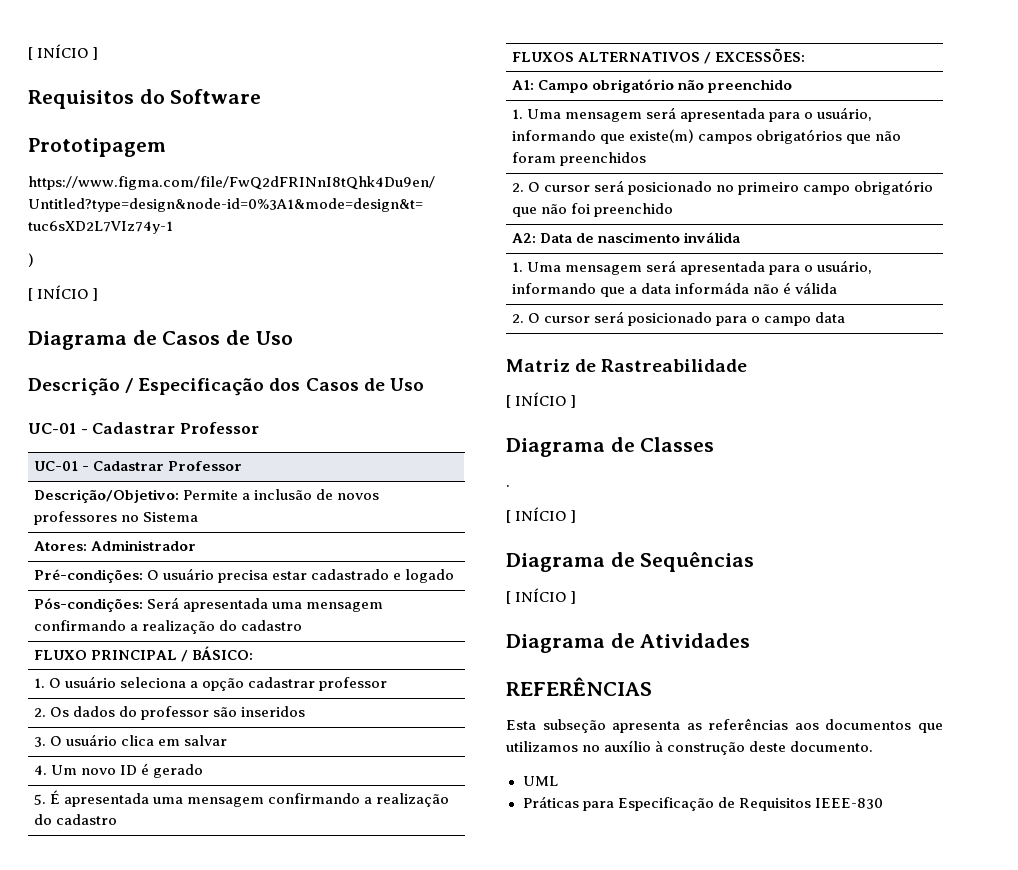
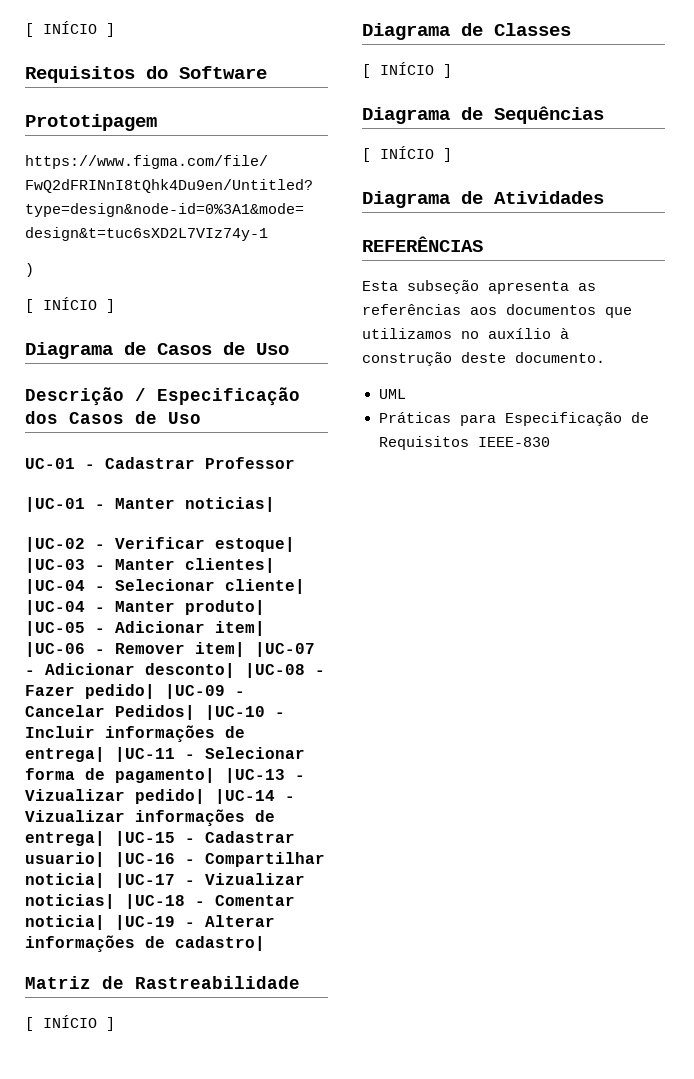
  Descrição / Especificação dos Casos de Uso
  UC-01 - Cadastrar Professor
- UC-01 - Cadastrar Professor
- Descrição/Objetivo: Permite a inclusão de novos professores no Sistema
- Atores: Administrador
- Pré-condições: O usuário precisa estar cadastrado e logado
- Pós-condições: Será apresentada uma mensagem confirmando a realização do cadastro
- FLUXO PRINCIPAL / BÁSICO:
- 1. O usuário seleciona a opção cadastrar professor
- 2. Os dados do professor são inseridos
- 3. O usuário clica em salvar
- 4. Um novo ID é gerado
- 5. É apresentada uma mensagem confirmando a realização do cadastro
- FLUXOS ALTERNATIVOS / EXCESSÕES:
- A1: Campo obrigatório não preenchido
- 1. Uma mensagem será apresentada para o usuário, informando que existe(m) campos obrigatórios que não foram preenchidos
- 2. O cursor será posicionado no primeiro campo obrigatório que não foi preenchido
- A2: Data de nascimento inválida
- 1. Uma mensagem será apresentada para o usuário, informando que a data informáda não é válida
- 2. O cursor será posicionado para o campo data
+ |UC-01 - Manter noticias|
+ |UC-02 - Verificar estoque| |UC-03 - Manter clientes| |UC-04 - Selecionar cliente| |UC-04 - Manter produto| |UC-05 - Adicionar item| |UC-06 - Remover item| |UC-07 - Adicionar desconto| |UC-08 - Fazer pedido| |UC-09 - Cancelar Pedidos| |UC-10 - Incluir informações de entrega| |UC-11 - Selecionar forma de pagamento| |UC-13 - Vizualizar pedido| |UC-14 - Vizualizar informações de entrega| |UC-15 - Cadastrar usuario| |UC-16 - Compartilhar noticia| |UC-17 - Vizualizar noticias| |UC-18 - Comentar noticia| |UC-19 - Alterar informações de cadastro|
- .

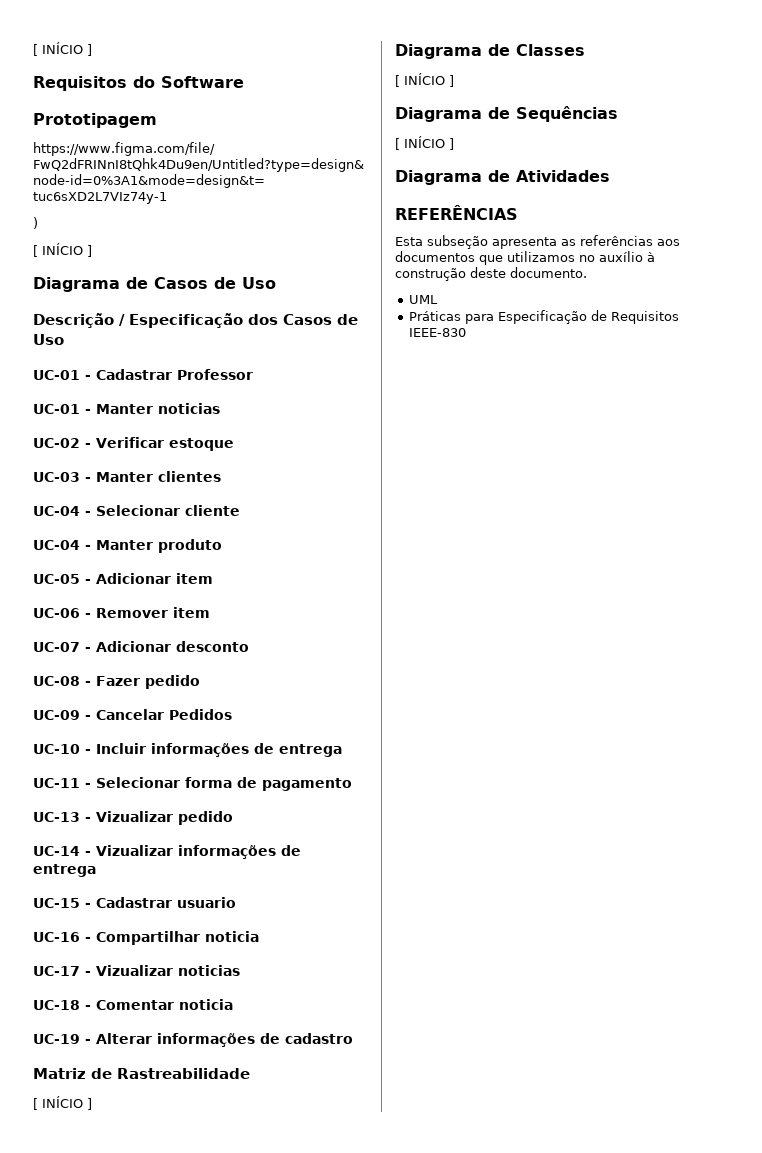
- |UC-01 - Manter noticias|
- |UC-02 - Verificar estoque| |UC-03 - Manter clientes| |UC-04 - Selecionar cliente| |UC-04 - Manter produto| |UC-05 - Adicionar item| |UC-06 - Remover item| |UC-07 - Adicionar desconto| |UC-08 - Fazer pedido| |UC-09 - Cancelar Pedidos| |UC-10 - Incluir informações de entrega| |UC-11 - Selecionar forma de pagamento| |UC-13 - Vizualizar pedido| |UC-14 - Vizualizar informações de entrega| |UC-15 - Cadastrar usuario| |UC-16 - Compartilhar noticia| |UC-17 - Vizualizar noticias| |UC-18 - Comentar noticia| |UC-19 - Alterar informações de cadastro|
+ UC-01 - Manter noticias
+ UC-02 - Verificar estoque
+ UC-03 - Manter clientes
+ UC-04 - Selecionar cliente
+ UC-04 - Manter produto
+ UC-05 - Adicionar item
+ UC-06 - Remover item
+ UC-07 - Adicionar desconto
+ UC-08 - Fazer pedido
+ UC-09 - Cancelar Pedidos
+ UC-10 - Incluir informações de entrega
+ UC-11 - Selecionar forma de pagamento
+ UC-13 - Vizualizar pedido
+ UC-14 - Vizualizar informações de entrega
+ UC-15 - Cadastrar usuario
+ UC-16 - Compartilhar noticia
+ UC-17 - Vizualizar noticias
+ UC-18 - Comentar noticia
+ UC-19 - Alterar informações de cadastro

